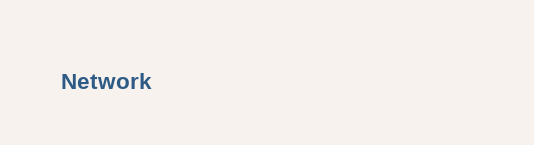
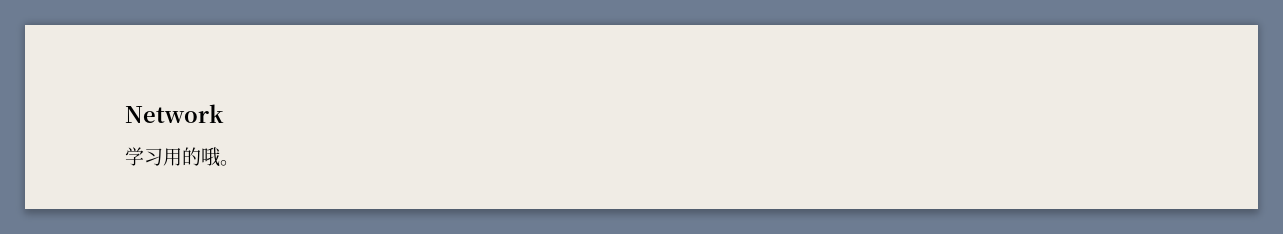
+ 学习用的哦。

